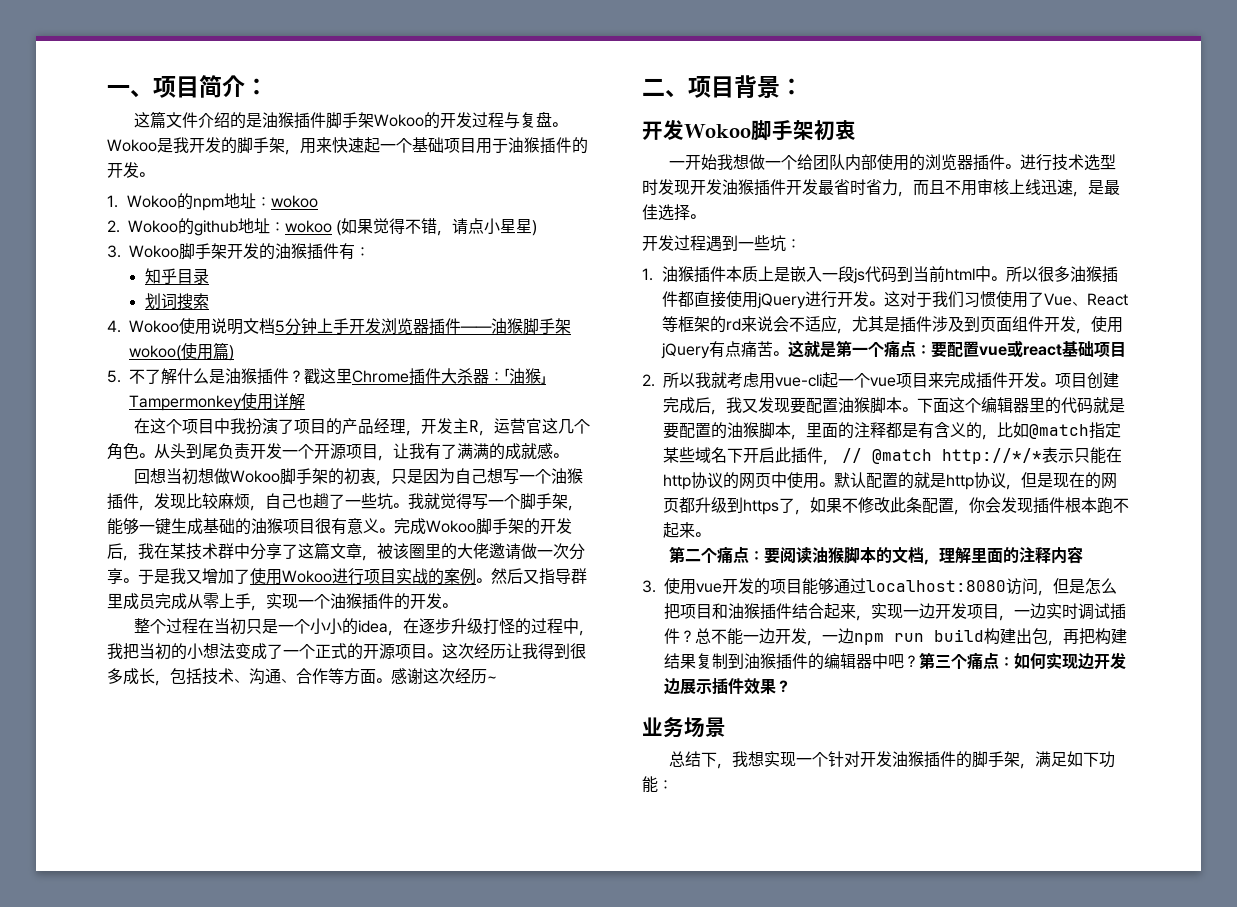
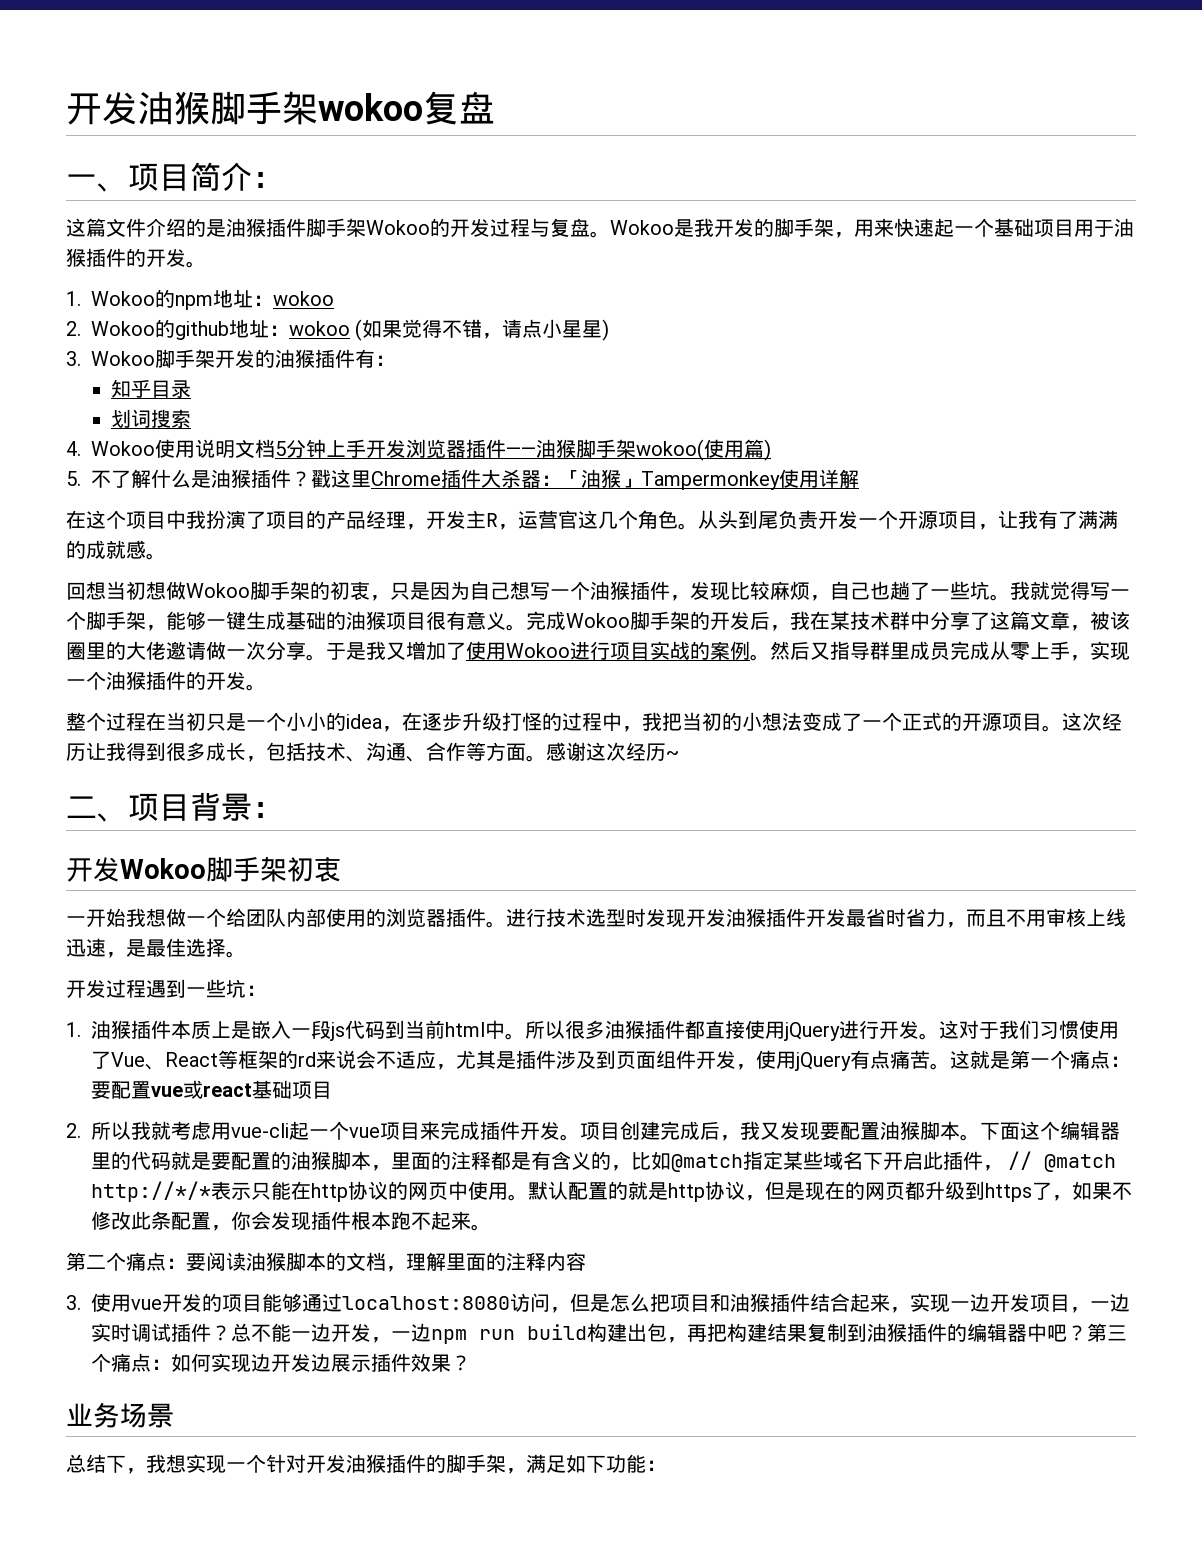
+ 开发油猴脚手架wokoo复盘

